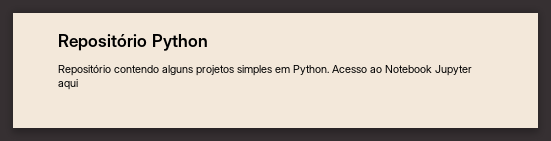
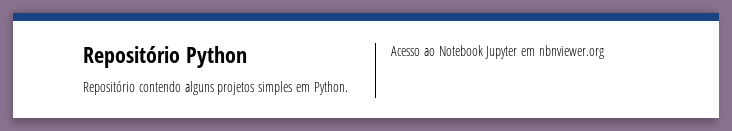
- Acesso ao Notebook Jupyter aqui
+ Acesso ao Notebook Jupyter em nbnviewer.org

